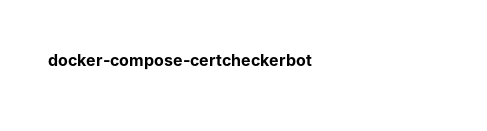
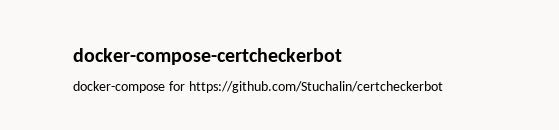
+ docker-compose for https://github.com/Stuchalin/certcheckerbot

